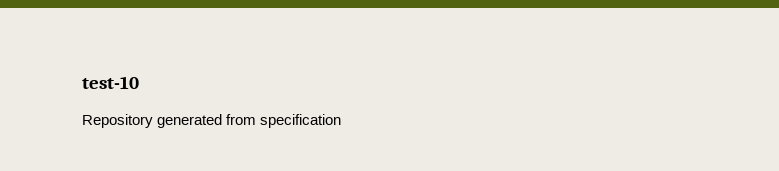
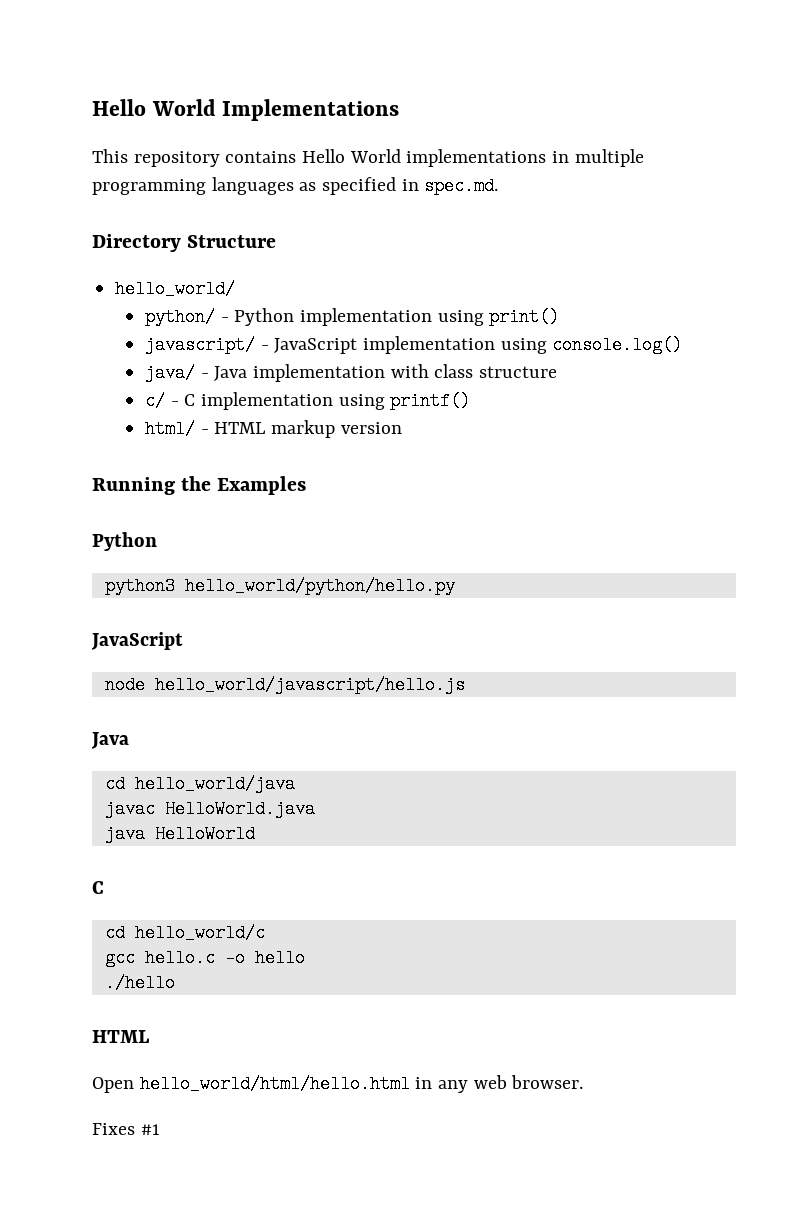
- test-10
- Repository generated from specification
+ Hello World Implementations
+ This repository contains Hello World implementations in multiple programming languages as specified in spec.md.
+ Directory Structure
+ hello_world/
+ python/ - Python implementation using print()
+ javascript/ - JavaScript implementation using console.log()
+ java/ - Java implementation with class structure
+ c/ - C implementation using printf()
+ html/ - HTML markup version
+ Running the Examples
+ Python
+ python3 hello_world/python/hello.py
+ JavaScript
+ node hello_world/javascript/hello.js
+ Java
+ cd hello_world/java
+ javac HelloWorld.java
+ java HelloWorld
+ C
+ cd hello_world/c
+ gcc hello.c -o hello
+ ./hello
+ HTML
+ Open hello_world/html/hello.html in any web browser.
+ Fixes #1

